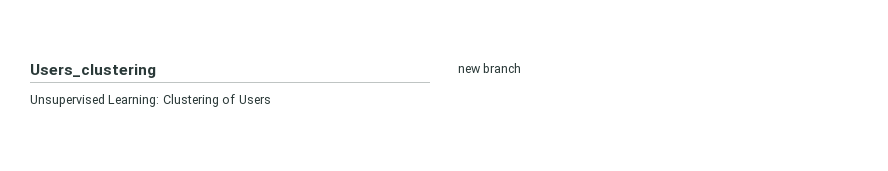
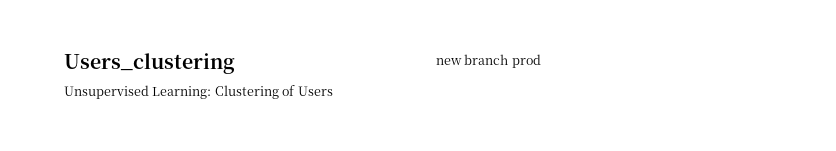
- new branch
+ new branch prod

